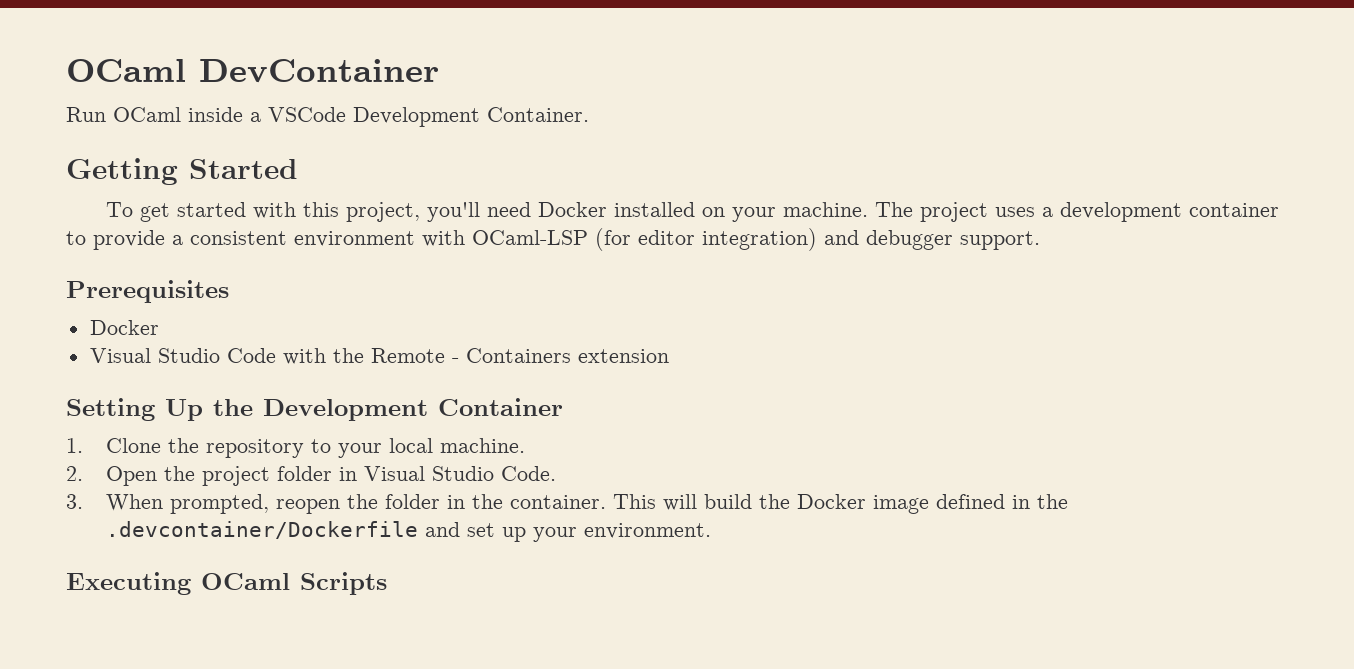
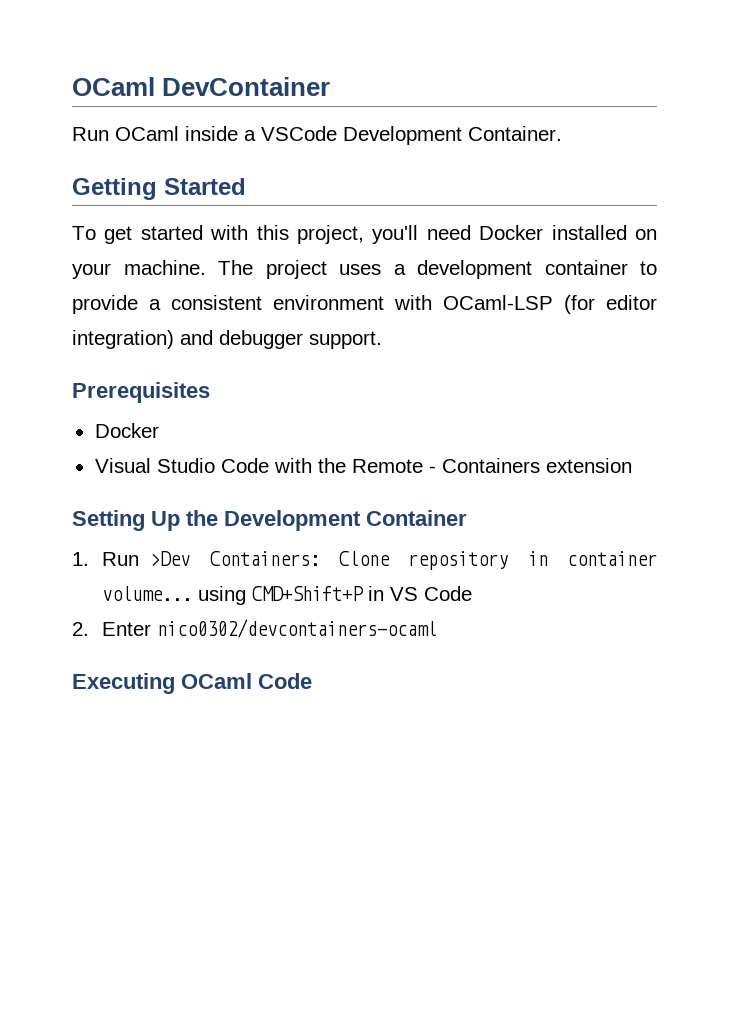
- 1. Clone the repository to your local machine.
- 2. Open the project folder in Visual Studio Code.
- 3. When prompted, reopen the folder in the container. This will build the Docker image defined in the .devcontainer/Dockerfile and set up your environment.
+ 1. Run >Dev Containers: Clone repository in container volume... using CMD+Shift+P in VS Code
+ 2. Enter nico0302/devcontainers-ocaml
- Executing OCaml Scripts
+ Executing OCaml Code

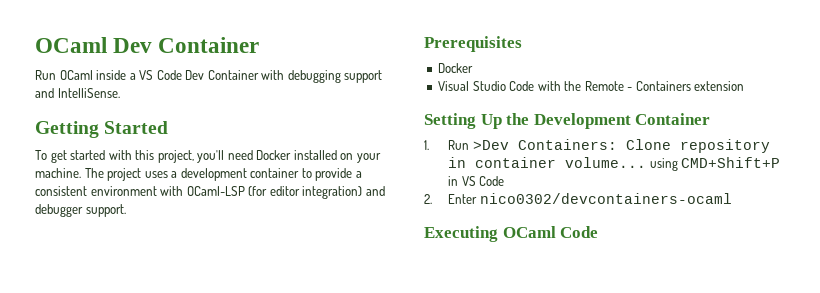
- OCaml DevContainer
+ OCaml Dev Container
- Run OCaml inside a VSCode Development Container.
+ Run OCaml inside a VS Code Dev Container with debugging support and IntelliSense.

